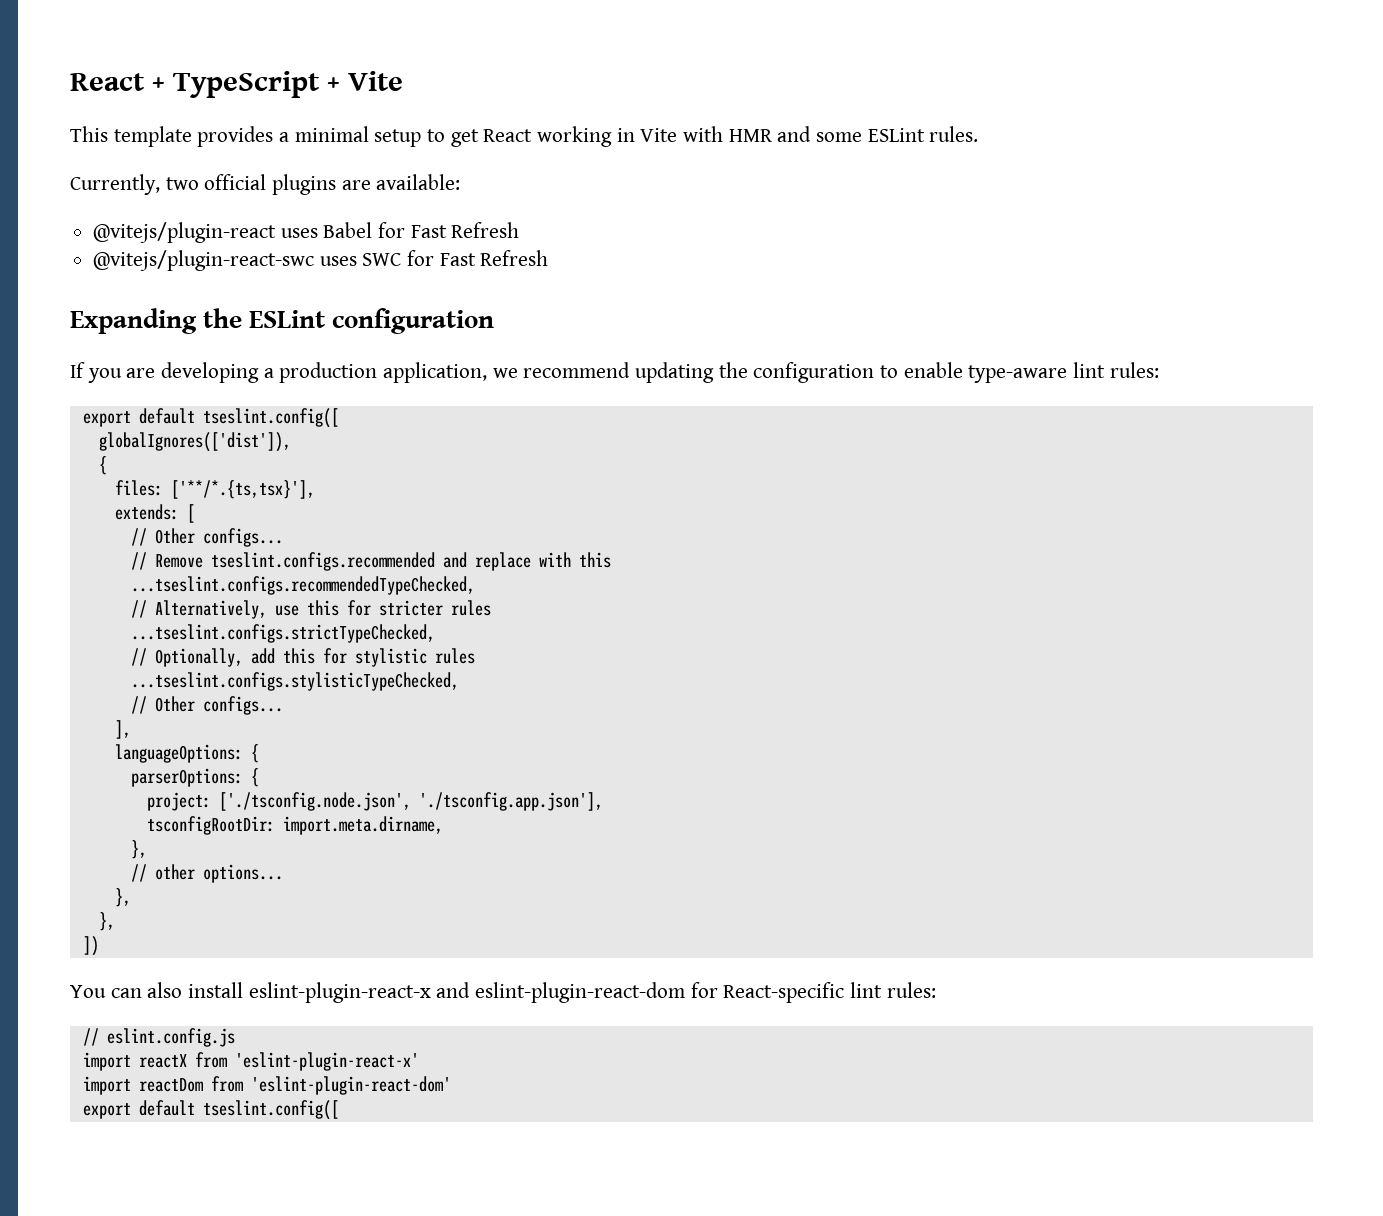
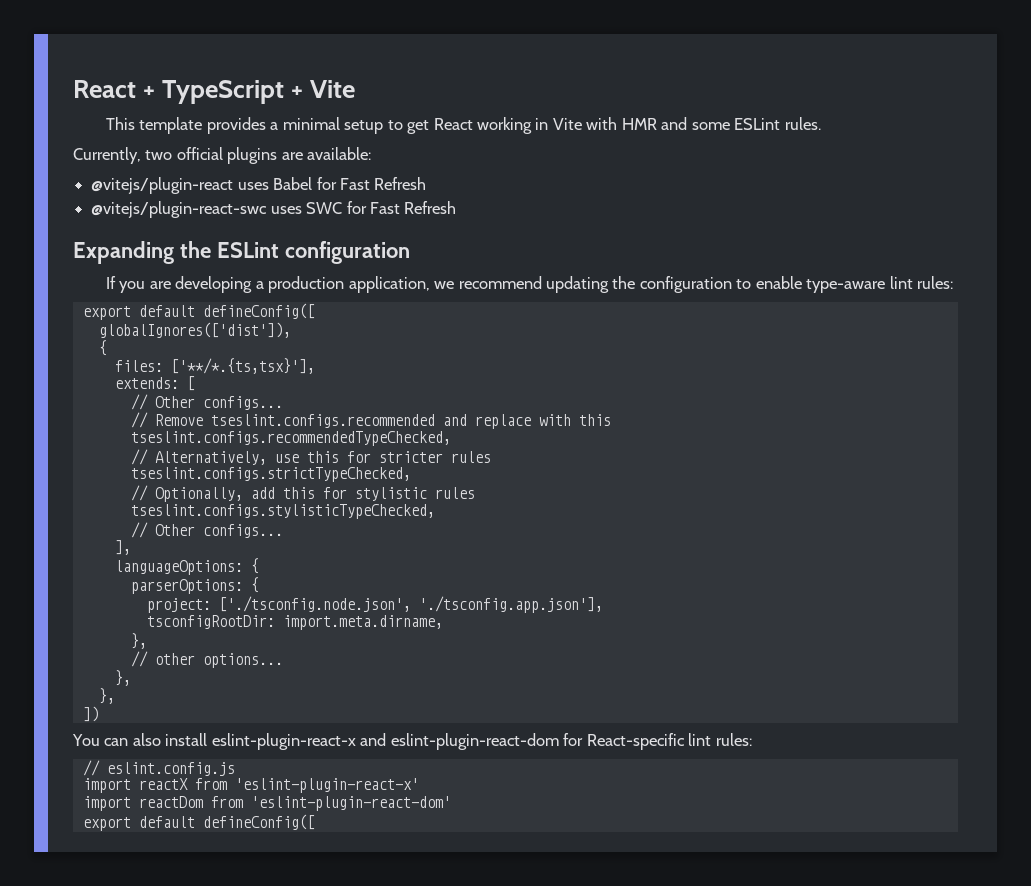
  If you are developing a production application, we recommend updating the configuration to enable type-aware lint rules:
- export default tseslint.config([
+ export default defineConfig([
- ...tseslint.configs.recommendedTypeChecked,
+ tseslint.configs.recommendedTypeChecked,
- ...tseslint.configs.strictTypeChecked,
+ tseslint.configs.strictTypeChecked,
- ...tseslint.configs.stylisticTypeChecked,
+ tseslint.configs.stylisticTypeChecked,
  import reactDom from 'eslint-plugin-react-dom'
- export default tseslint.config([
+ export default defineConfig([

